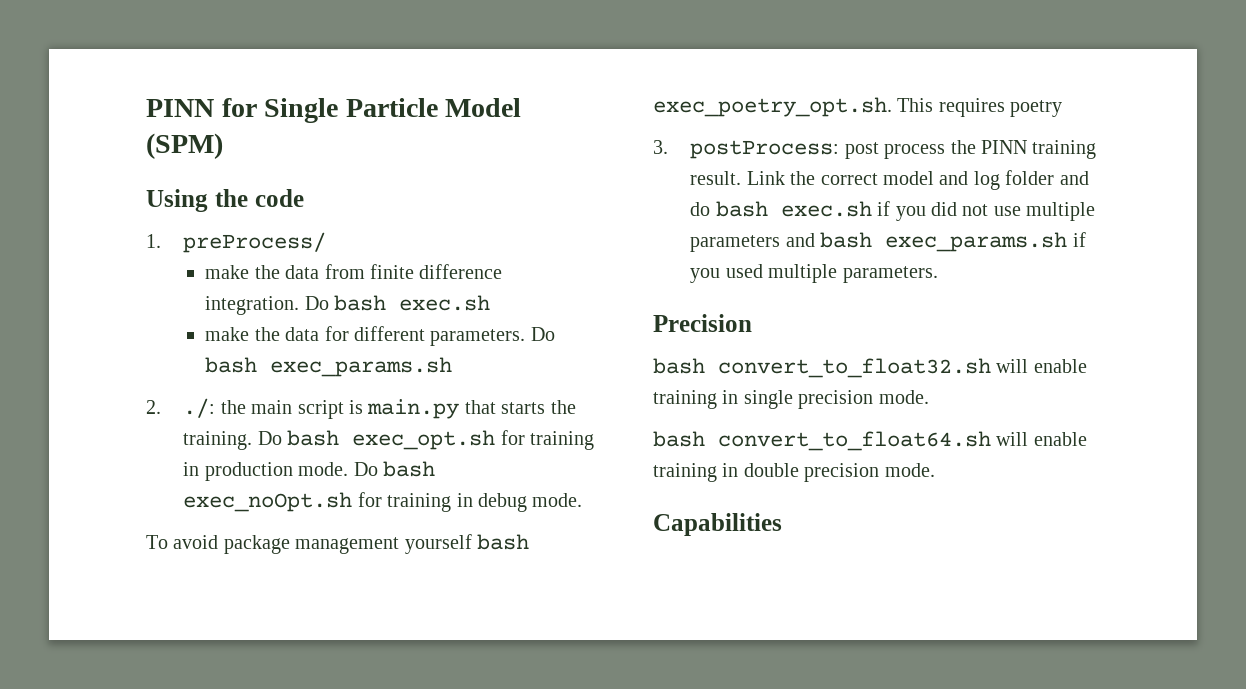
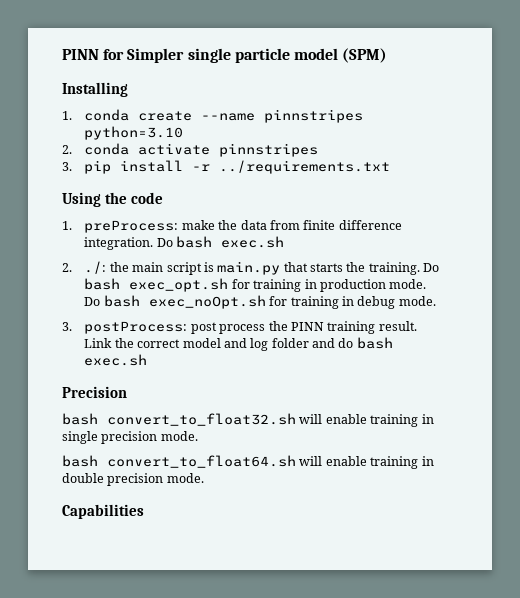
- PINN for Single Particle Model (SPM)
+ PINN for Simpler single particle model (SPM)
+ Installing
+ 1. conda create --name pinnstripes python=3.10
+ 2. conda activate pinnstripes
+ 3. pip install -r ../requirements.txt
- 1. preProcess/
- make the data from finite difference integration.
+ 1. preProcess: make the data from finite difference integration.
- make the data for different parameters. Do bash exec_params.sh
- To avoid package management yourself bash exec_poetry_opt.sh. This requires poetry
- Link the correct model and log folder and do bash exec.sh if you did not use multiple parameters and bash exec_params.sh if you used multiple parameters.
+ Link the correct model and log folder and do bash exec.sh

